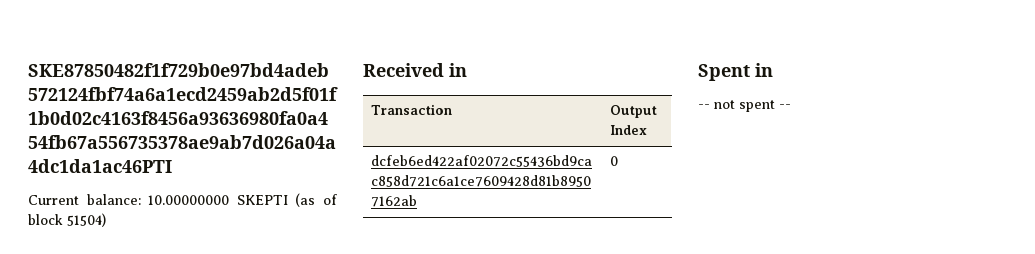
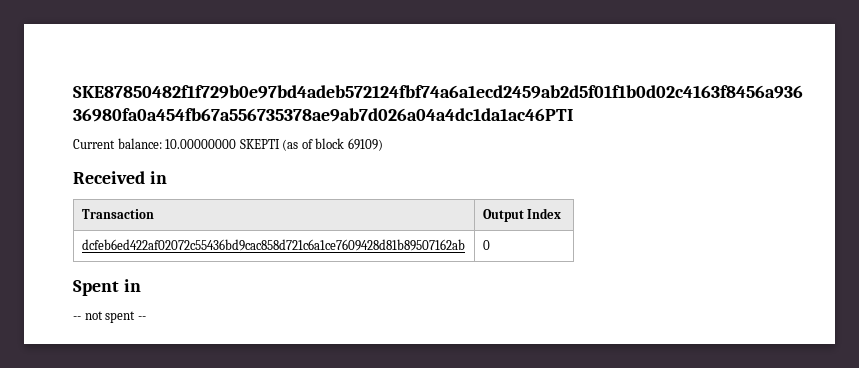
- Current balance: 10.00000000 SKEPTI (as of block 51504)
+ Current balance: 10.00000000 SKEPTI (as of block 69109)

